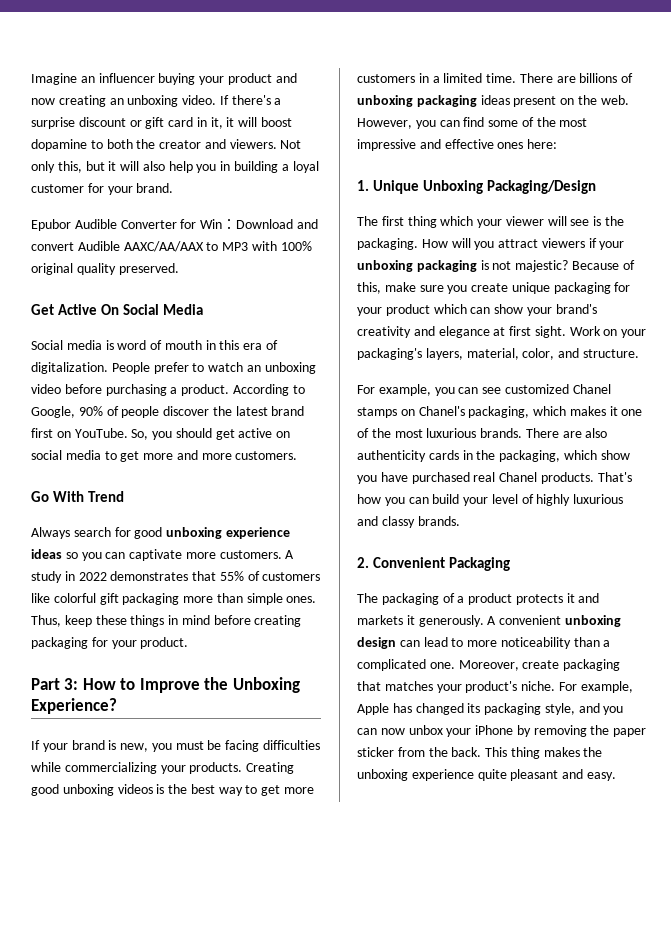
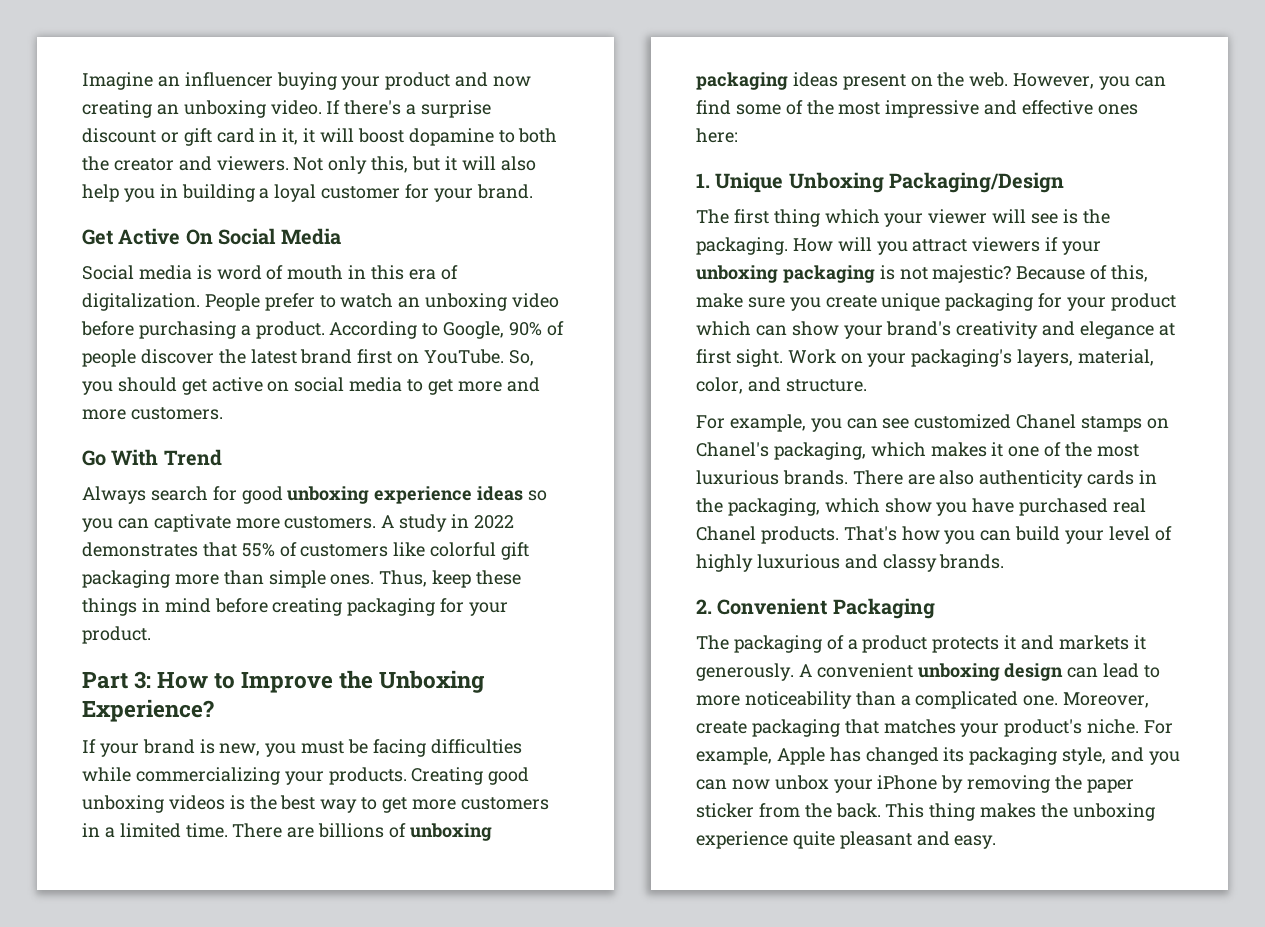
- Epubor Audible Converter for Win：Download and convert Audible AAXC/AA/AAX to MP3 with 100% original quality preserved.

